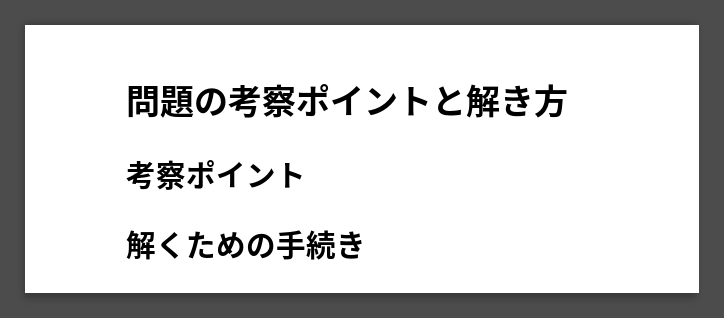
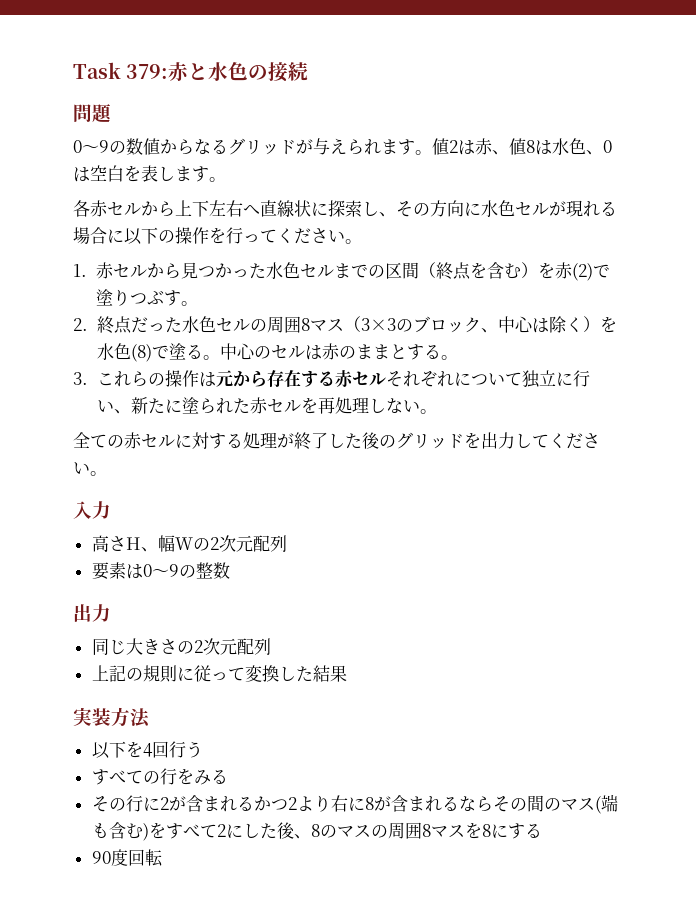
- 問題の考察ポイントと解き方
- 考察ポイント
- 解くための手続き
+ Task 379:赤と水色の接続
+ 問題
+ 0〜9の数値からなるグリッドが与えられます。値2は赤、値8は水色、0は空白を表します。
+ 各赤セルから上下左右へ直線状に探索し、その方向に水色セルが現れる場合に以下の操作を行ってください。
+ 1.赤セルから見つかった水色セルまでの区間（終点を含む）を赤(2)で塗りつぶす。
+ 2.終点だった水色セルの周囲8マス（3×3のブロック、中心は除く）を水色(8)で塗る。中心のセルは赤のままとする。
+ 3.これらの操作は元から存在する赤セルそれぞれについて独立に行い、新たに塗られた赤セルを再処理しない。
+ 全ての赤セルに対する処理が終了した後のグリッドを出力してください。
+ 入力
+ 高さH、幅Wの2次元配列
+ 要素は0〜9の整数
+ 出力
+ 同じ大きさの2次元配列
+ 上記の規則に従って変換した結果
+ 実装方法
+ 以下を4回行う
+ すべての行をみる
+ その行に2が含まれるかつ2より右に8が含まれるならその間のマス(端も含む)をすべて2にした後、8のマスの周囲8マスを8にする
+ 90度回転

